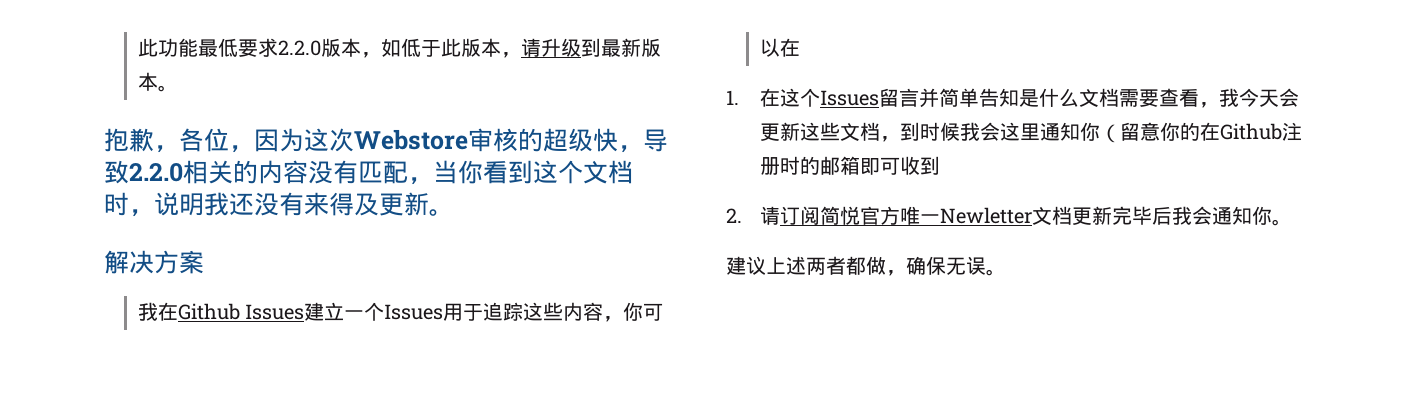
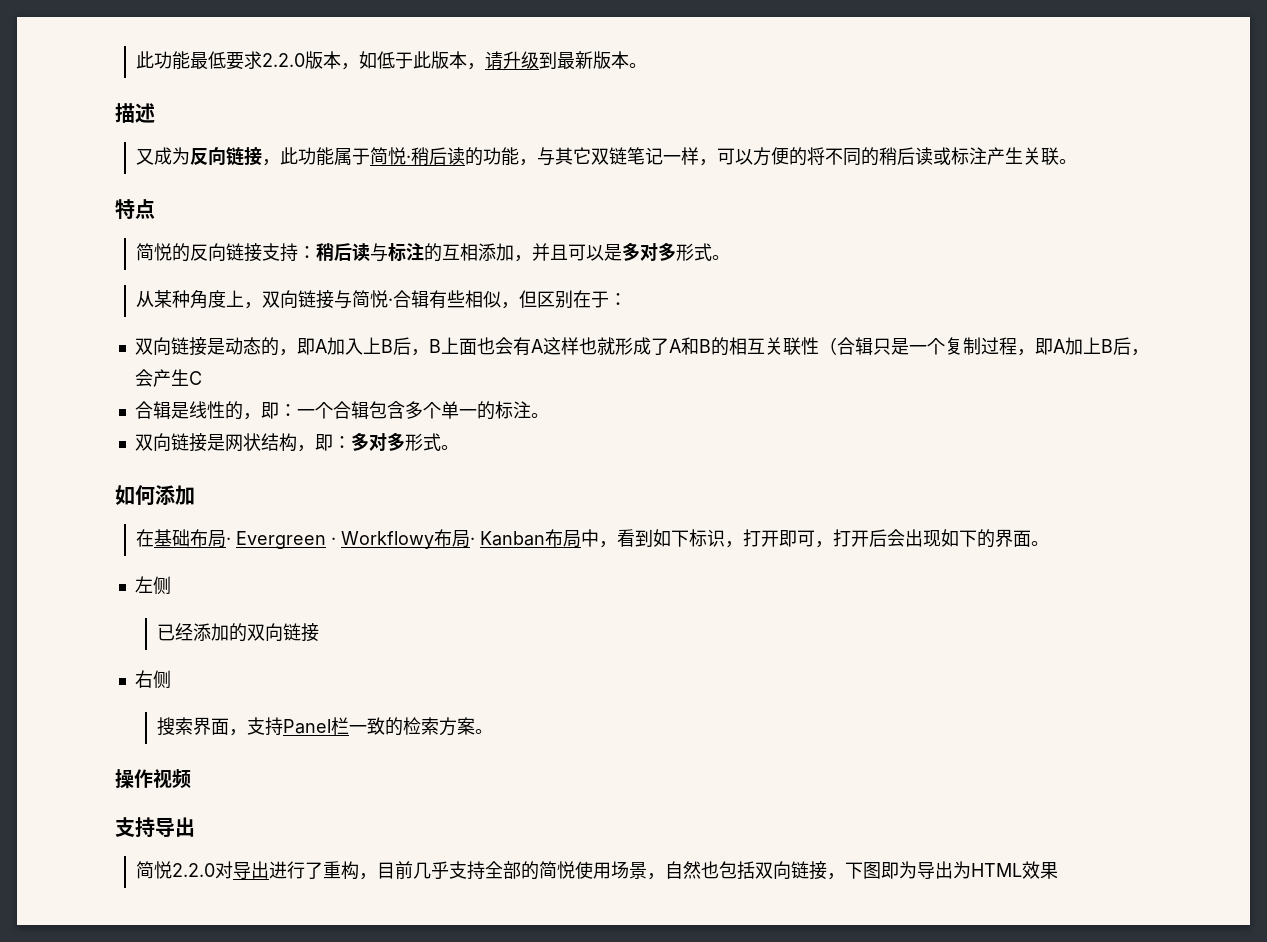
- 抱歉，各位，因为这次Webstore审核的超级快，导致2.2.0相关的内容没有匹配，当你看到这个文档时，说明我还没有来得及更新。
- 解决方案
- 我在Github Issues建立一个Issues用于追踪这些内容，你可以在
- 1.在这个Issues留言并简单告知是什么文档需要查看，我今天会更新这些文档，到时候我会这里通知你（留意你的在Github注册时的邮箱即可收到
- 2.请订阅简悦官方唯一Newletter文档更新完毕后我会通知你。
- 建议上述两者都做，确保无误。
+ 描述
+ 又成为反向链接，此功能属于简悦·稍后读的功能，与其它双链笔记一样，可以方便的将不同的稍后读或标注产生关联。
+ 特点
+ 简悦的反向链接支持：稍后读与标注的互相添加，并且可以是多对多形式。
+ 从某种角度上，双向链接与简悦·合辑有些相似，但区别在于：
+ 双向链接是动态的，即A加入上B后，B上面也会有A这样也就形成了A和B的相互关联性（合辑只是一个复制过程，即A加上B后，会产生C
+ 合辑是线性的，即：一个合辑包含多个单一的标注。
+ 双向链接是网状结构，即：多对多形式。
+ 如何添加
+ 在基础布局· Evergreen · Workflowy布局· Kanban布局中，看到如下标识，打开即可，打开后会出现如下的界面。
+ 左侧
+ 已经添加的双向链接
+ 右侧
+ 搜索界面，支持Panel栏一致的检索方案。
+ 操作视频
+ 支持导出
+ 简悦2.2.0对导出进行了重构，目前几乎支持全部的简悦使用场景，自然也包括双向链接，下图即为导出为HTML效果

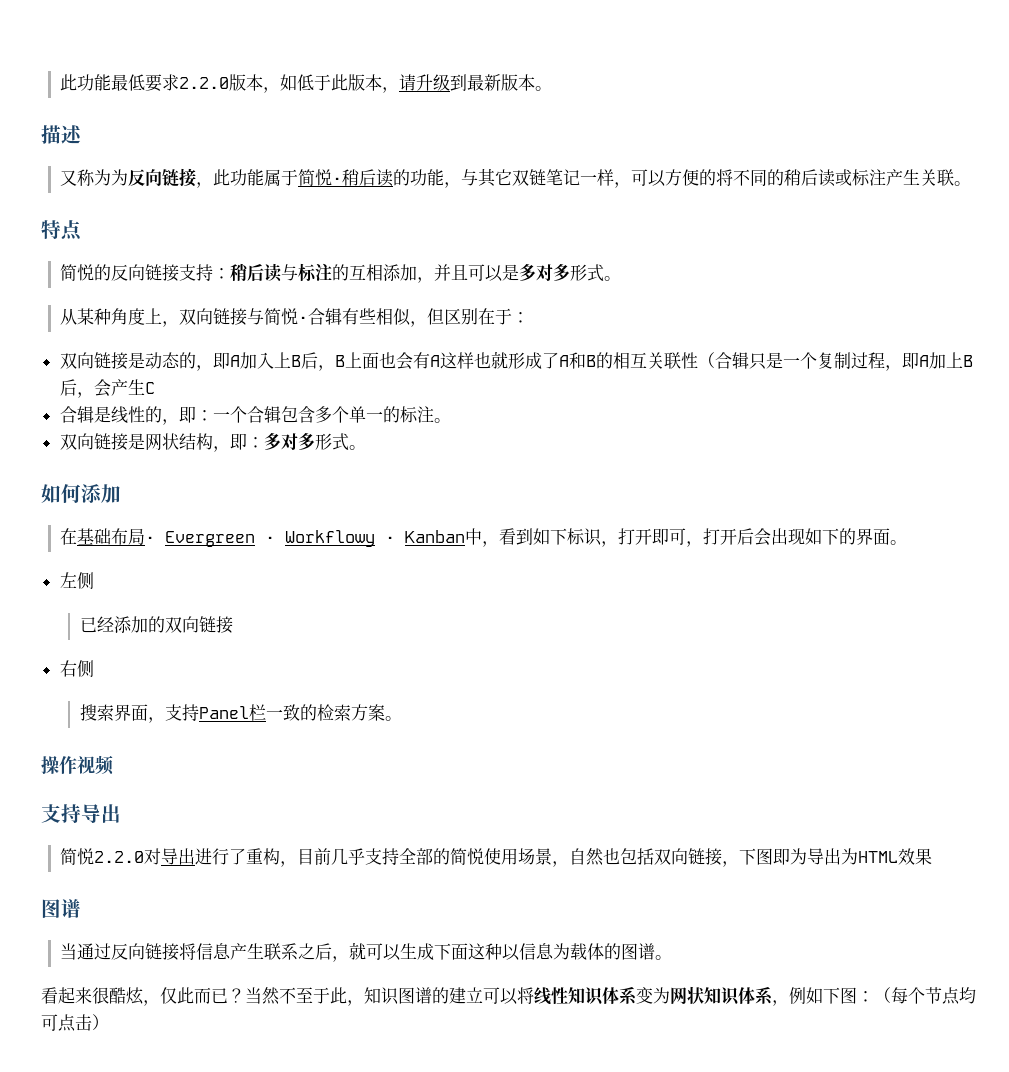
- 又成为反向链接，此功能属于简悦·稍后读的功能，与其它双链笔记一样，可以方便的将不同的稍后读或标注产生关联。
+ 又称为为反向链接，此功能属于简悦·稍后读的功能，与其它双链笔记一样，可以方便的将不同的稍后读或标注产生关联。
- 在基础布局· Evergreen · Workflowy布局· Kanban布局中，看到如下标识，打开即可，打开后会出现如下的界面。
+ 在基础布局· Evergreen · Workflowy · Kanban中，看到如下标识，打开即可，打开后会出现如下的界面。
  简悦2.2.0对导出进行了重构，目前几乎支持全部的简悦使用场景，自然也包括双向链接，下图即为导出为HTML效果
+ 图谱
+ 当通过反向链接将信息产生联系之后，就可以生成下面这种以信息为载体的图谱。
+ 看起来很酷炫，仅此而已？当然不至于此，知识图谱的建立可以将线性知识体系变为网状知识体系，例如下图：（每个节点均可点击）

